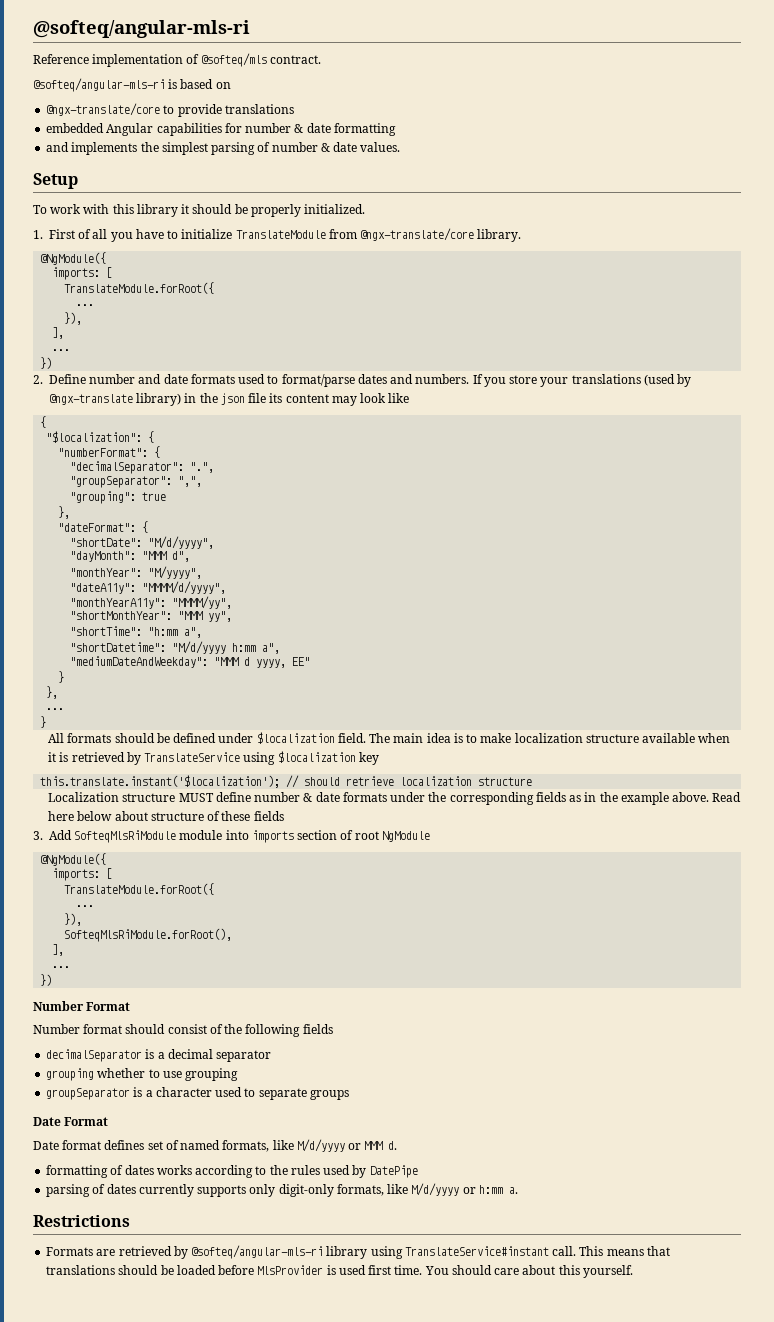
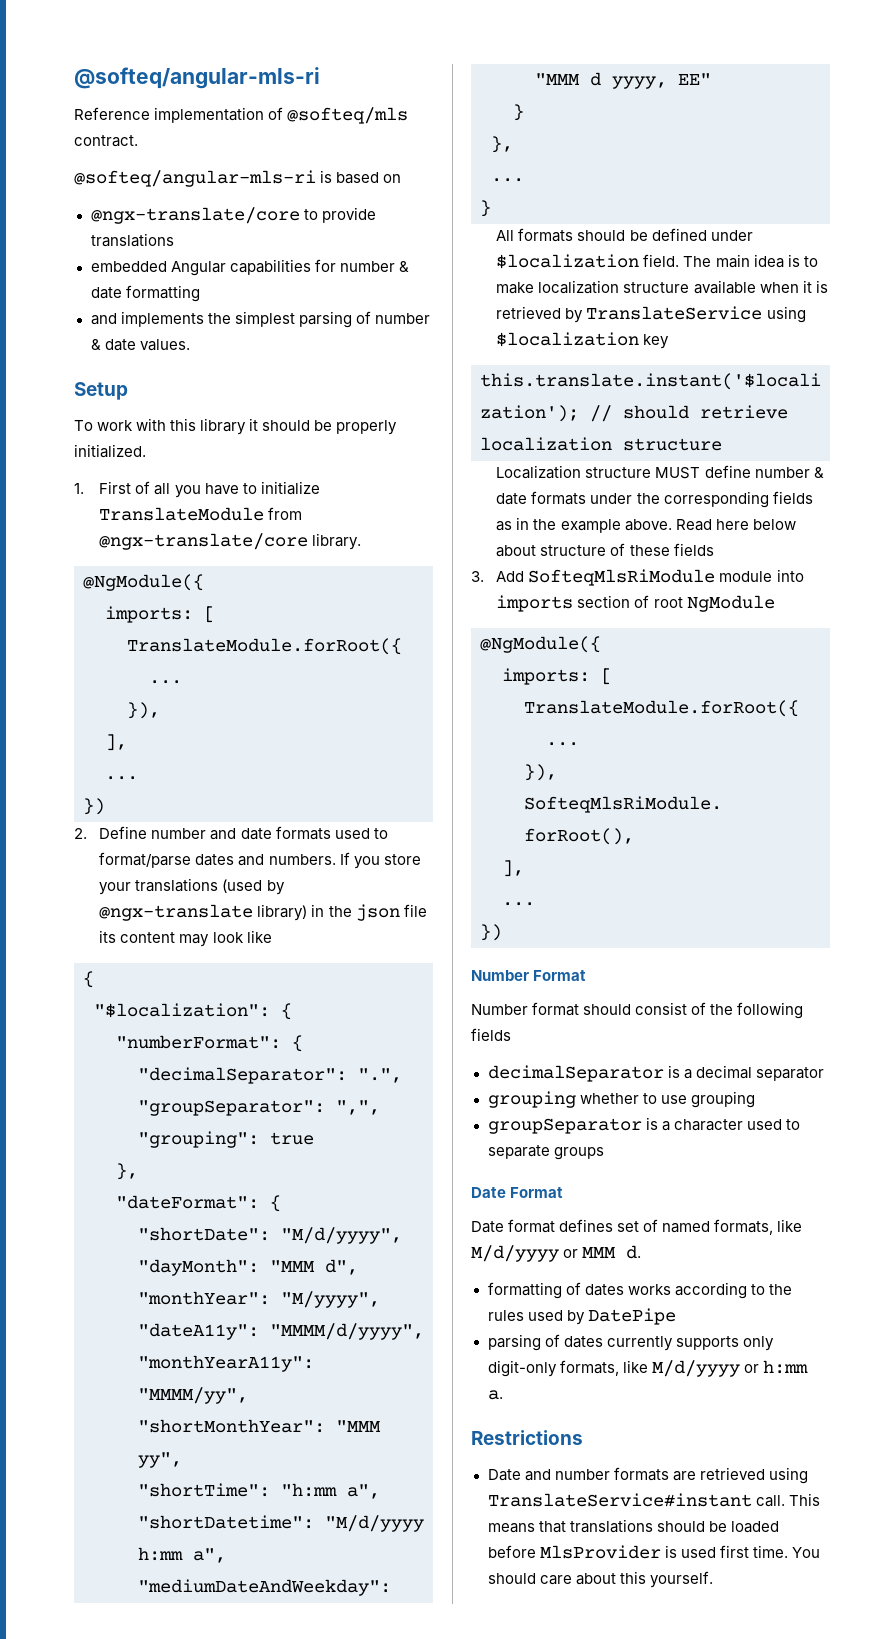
- Formats are retrieved by @softeq/angular-mls-ri library using TranslateService#instant call.
+ Date and number formats are retrieved using TranslateService#instant call.

